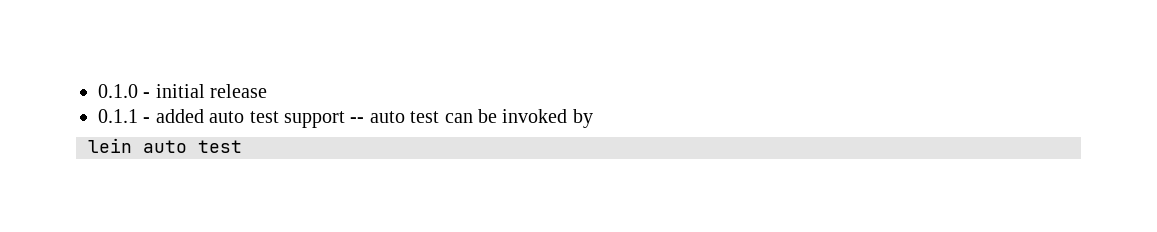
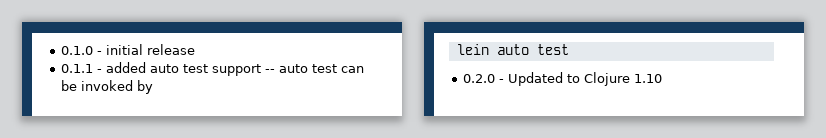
+ 0.2.0 - Updated to Clojure 1.10

